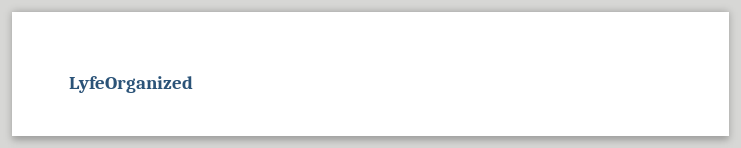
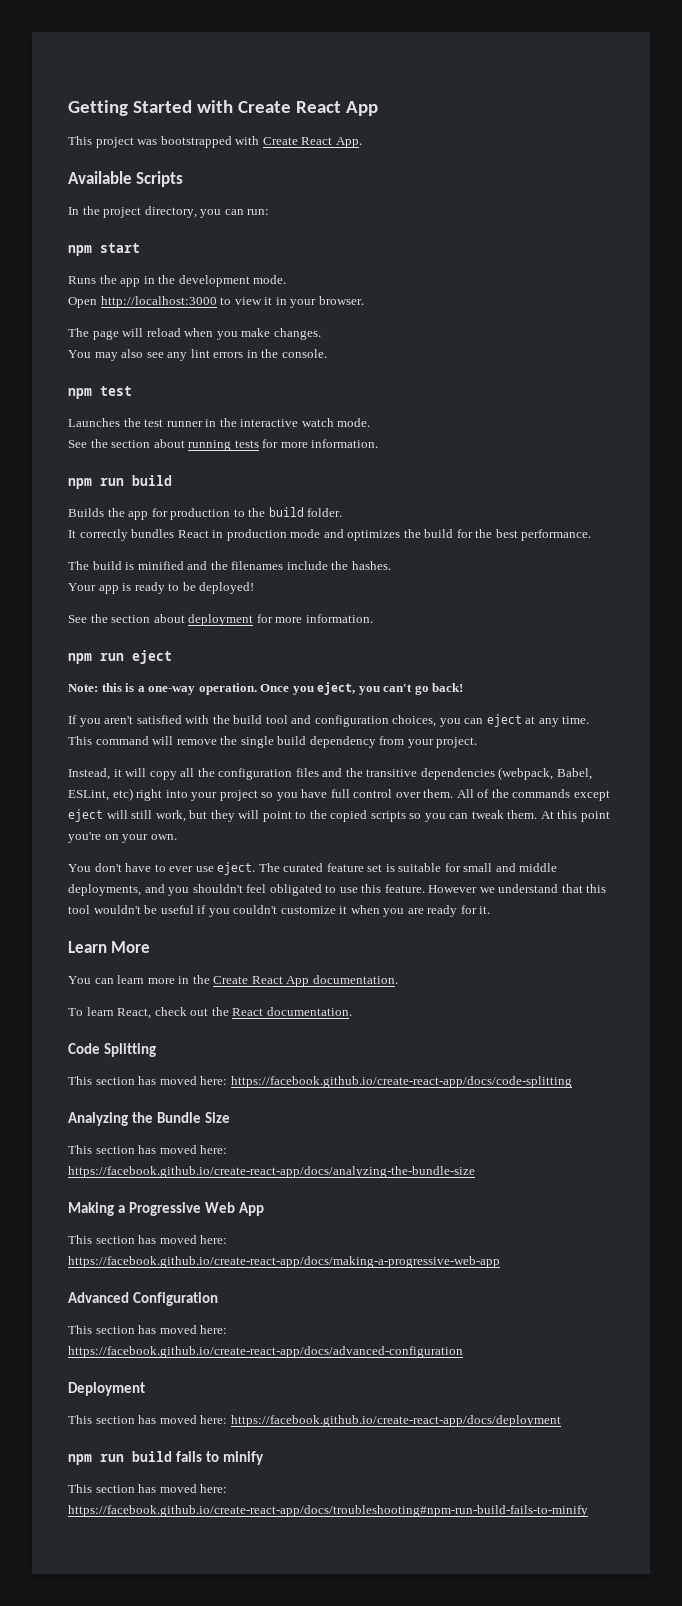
- LyfeOrganized
+ Getting Started with Create React App
+ This project was bootstrapped with Create React App.
+ Available Scripts
+ In the project directory, you can run:
+ npm start
+ Runs the app in the development mode.
+ Open http://localhost:3000 to view it in your browser.
+ The page will reload when you make changes.
+ You may also see any lint errors in the console.
+ npm test
+ Launches the test runner in the interactive watch mode.
+ See the section about running tests for more information.
+ npm run build
+ Builds the app for production to the build folder.
+ It correctly bundles React in production mode and optimizes the build for the best performance.
+ The build is minified and the filenames include the hashes.
+ Your app is ready to be deployed!
+ See the section about deployment for more information.
+ npm run eject
+ Note: this is a one-way operation. Once you eject, you can't go back!
+ If you aren't satisfied with the build tool and configuration choices, you can eject at any time. This command will remove the single build dependency from your project.
+ Instead, it will copy all the configuration files and the transitive dependencies (webpack, Babel, ESLint, etc) right into your project so you have full control over them. All of the commands except eject will still work, but they will point to the copied scripts so you can tweak them. At this point you're on your own.
+ You don't have to ever use eject. The curated feature set is suitable for small and middle deployments, and you shouldn't feel obligated to use this feature. However we understand that this tool wouldn't be useful if you couldn't customize it when you are ready for it.
+ Learn More
+ You can learn more in the Create React App documentation.
+ To learn React, check out the React documentation.
+ Code Splitting
+ This section has moved here: https://facebook.github.io/create-react-app/docs/code-splitting
+ Analyzing the Bundle Size
+ This section has moved here: https://facebook.github.io/create-react-app/docs/analyzing-the-bundle-size
+ Making a Progressive Web App
+ This section has moved here: https://facebook.github.io/create-react-app/docs/making-a-progressive-web-app
+ Advanced Configuration
+ This section has moved here: https://facebook.github.io/create-react-app/docs/advanced-configuration
+ Deployment
+ This section has moved here: https://facebook.github.io/create-react-app/docs/deployment
+ npm run build fails to minify
+ This section has moved here: https://facebook.github.io/create-react-app/docs/troubleshooting#npm-run-build-fails-to-minify

